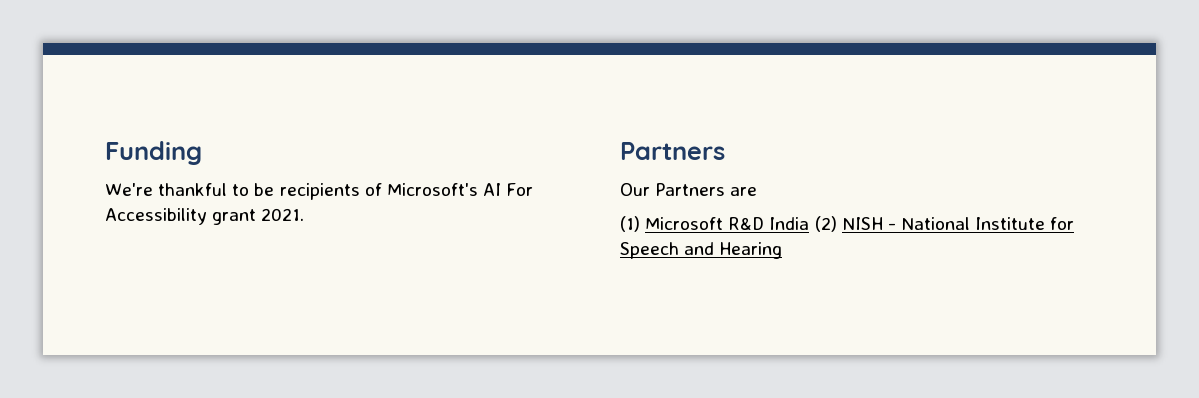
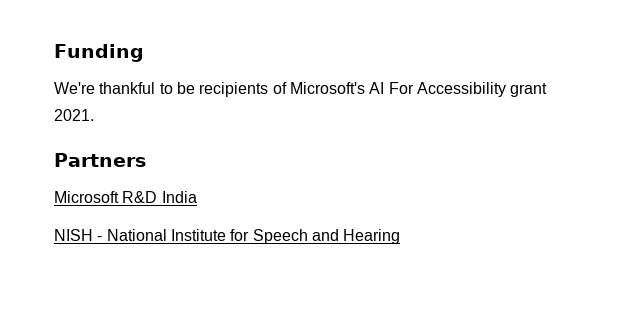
- Our Partners are
- (1) Microsoft R&D India (2) NISH - National Institute for Speech and Hearing
+ Microsoft R&D India
+ NISH - National Institute for Speech and Hearing

